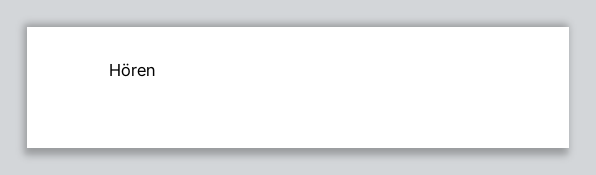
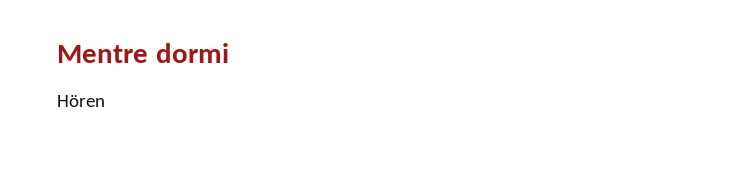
+ Mentre dormi

